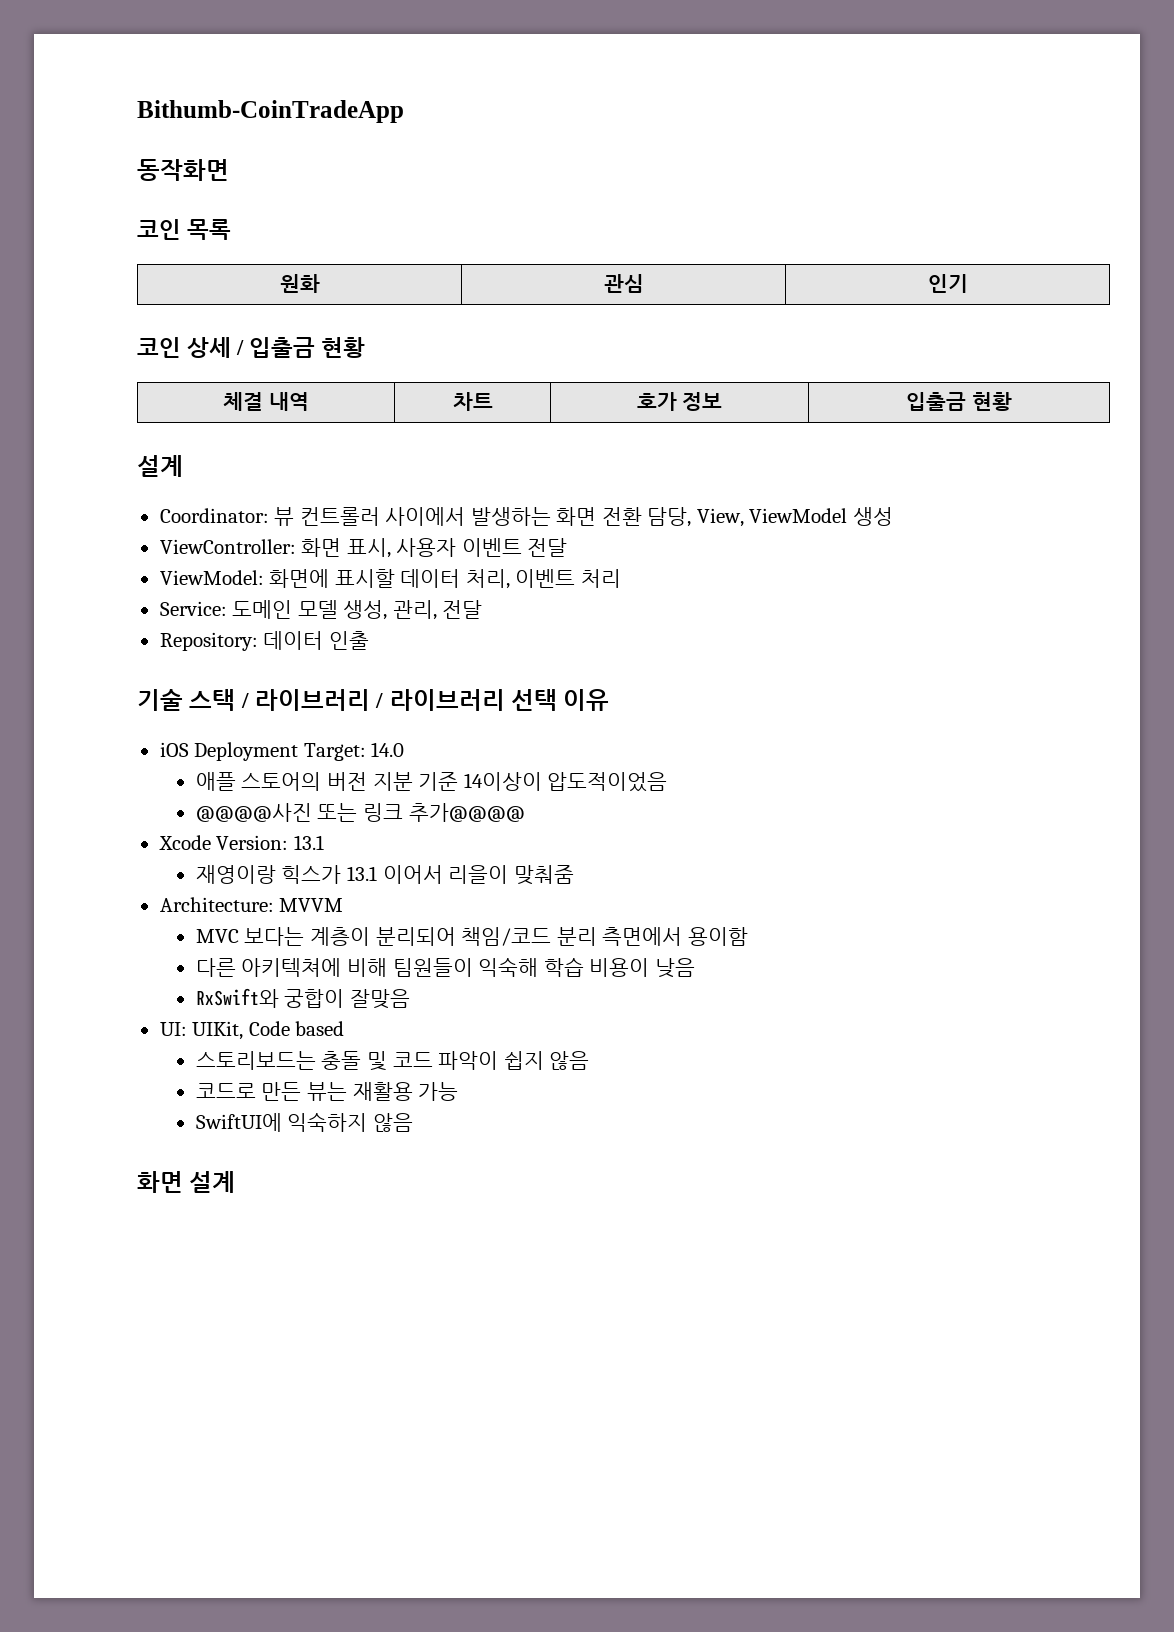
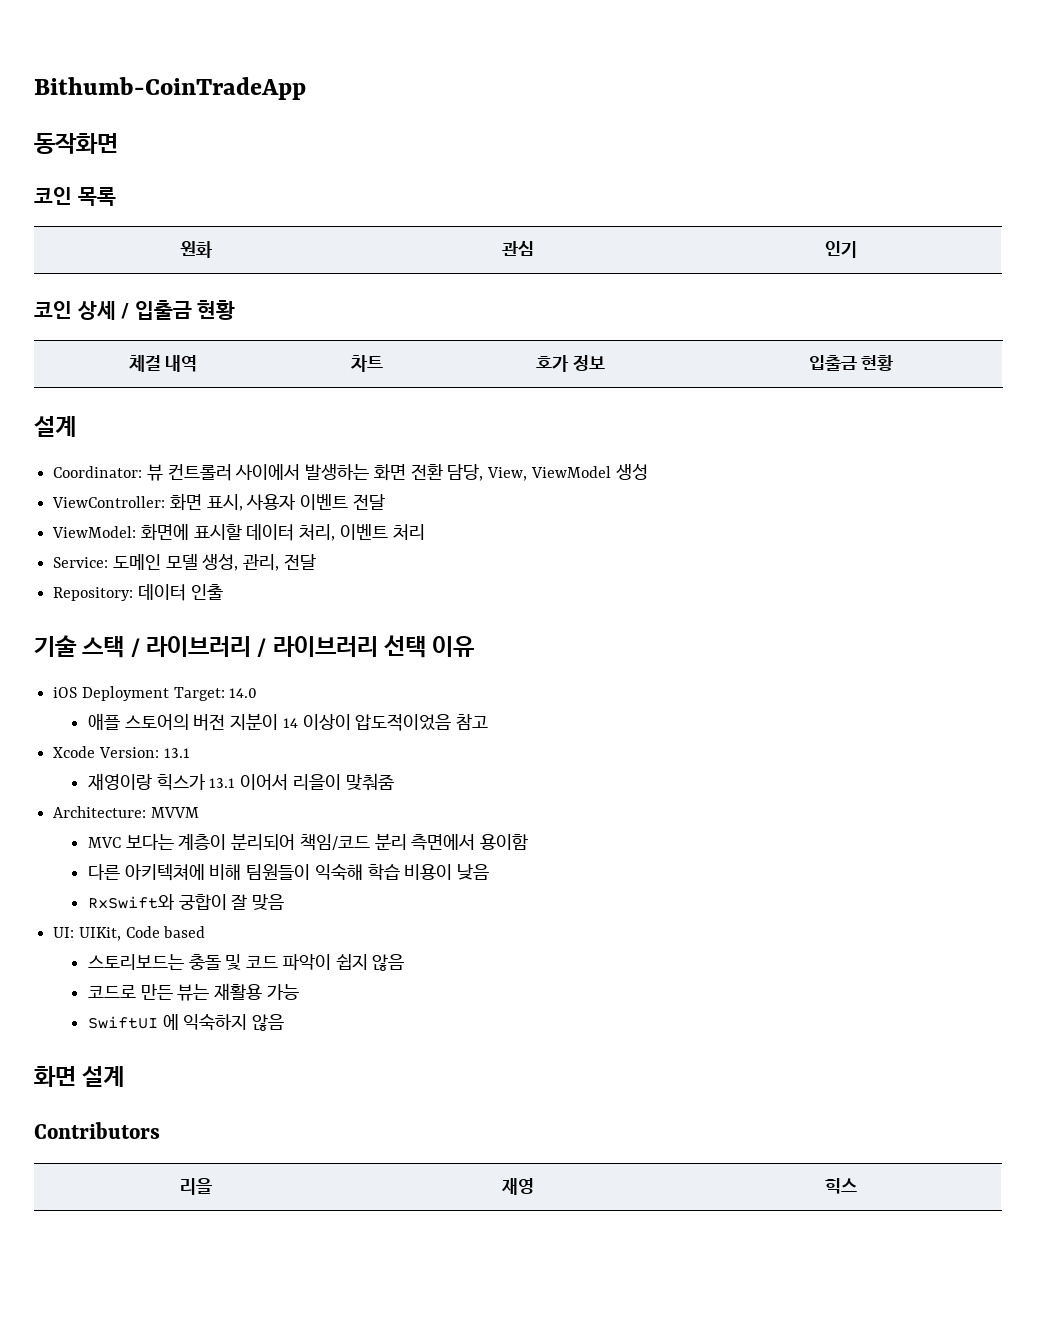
- 애플 스토어의 버전 지분 기준 14이상이 압도적이었음
- @@@@사진 또는 링크 추가@@@@
+ 애플 스토어의 버전 지분이 14 이상이 압도적이었음 참고
- RxSwift와 궁합이 잘맞음
+ RxSwift와 궁합이 잘 맞음
- SwiftUI에 익숙하지 않음
+ SwiftUI 에 익숙하지 않음
+ Contributors
+ 리을 | 재영 | 힉스

